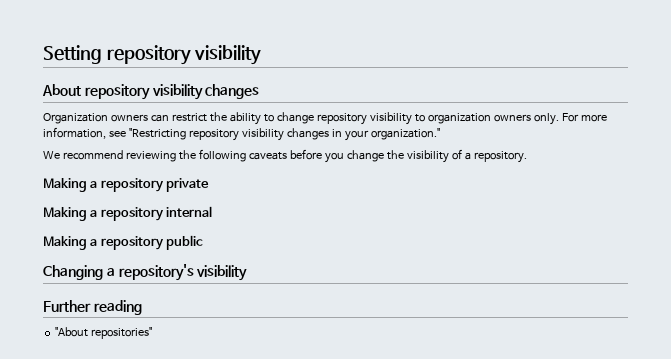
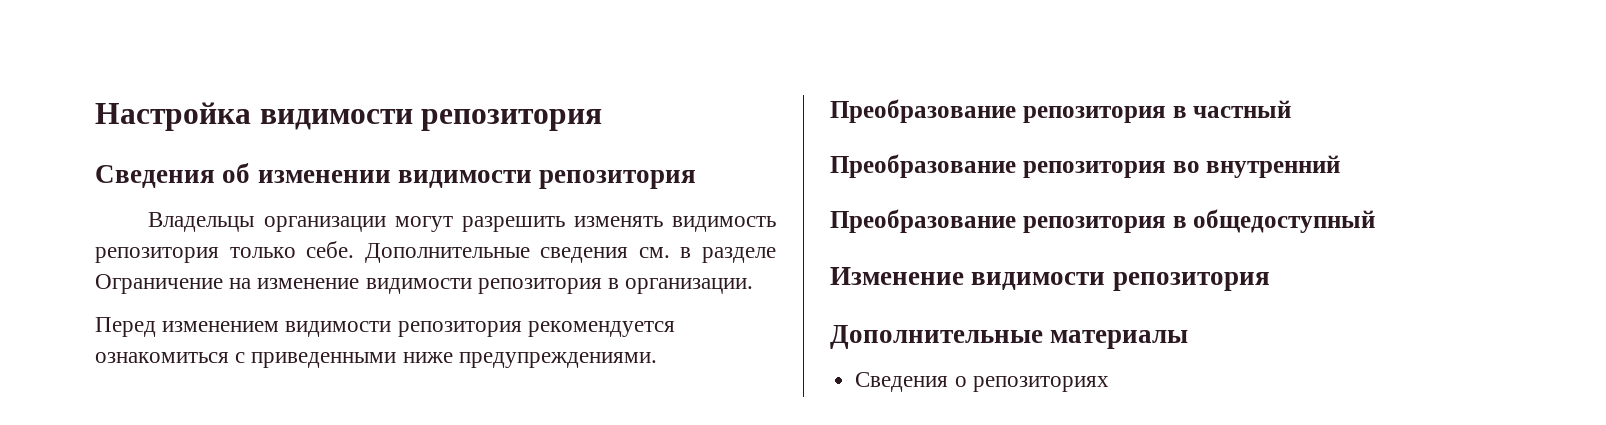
- Setting repository visibility
- About repository visibility changes
- Organization owners can restrict the ability to change repository visibility to organization owners only. For more information, see "Restricting repository visibility changes in your organization."
- We recommend reviewing the following caveats before you change the visibility of a repository.
- Making a repository private
- Making a repository internal
- Making a repository public
- Changing a repository's visibility
- Further reading
- "About repositories"
+ Настройка видимости репозитория
+ Сведения об изменении видимости репозитория
+ Владельцы организации могут разрешить изменять видимость репозитория только себе. Дополнительные сведения см. в разделе Ограничение на изменение видимости репозитория в организации.
+ Перед изменением видимости репозитория рекомендуется ознакомиться с приведенными ниже предупреждениями.
+ Преобразование репозитория в частный
+ Преобразование репозитория во внутренний
+ Преобразование репозитория в общедоступный
+ Изменение видимости репозитория
+ Дополнительные материалы
+ Сведения о репозиториях

